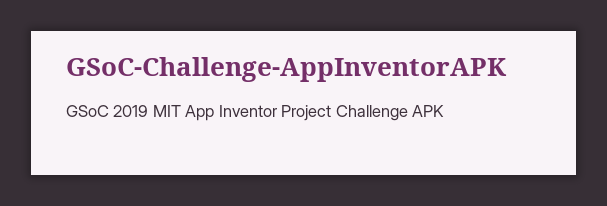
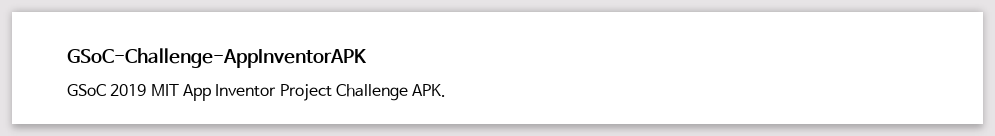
- GSoC 2019 MIT App Inventor Project Challenge APK
+ GSoC 2019 MIT App Inventor Project Challenge APK.

